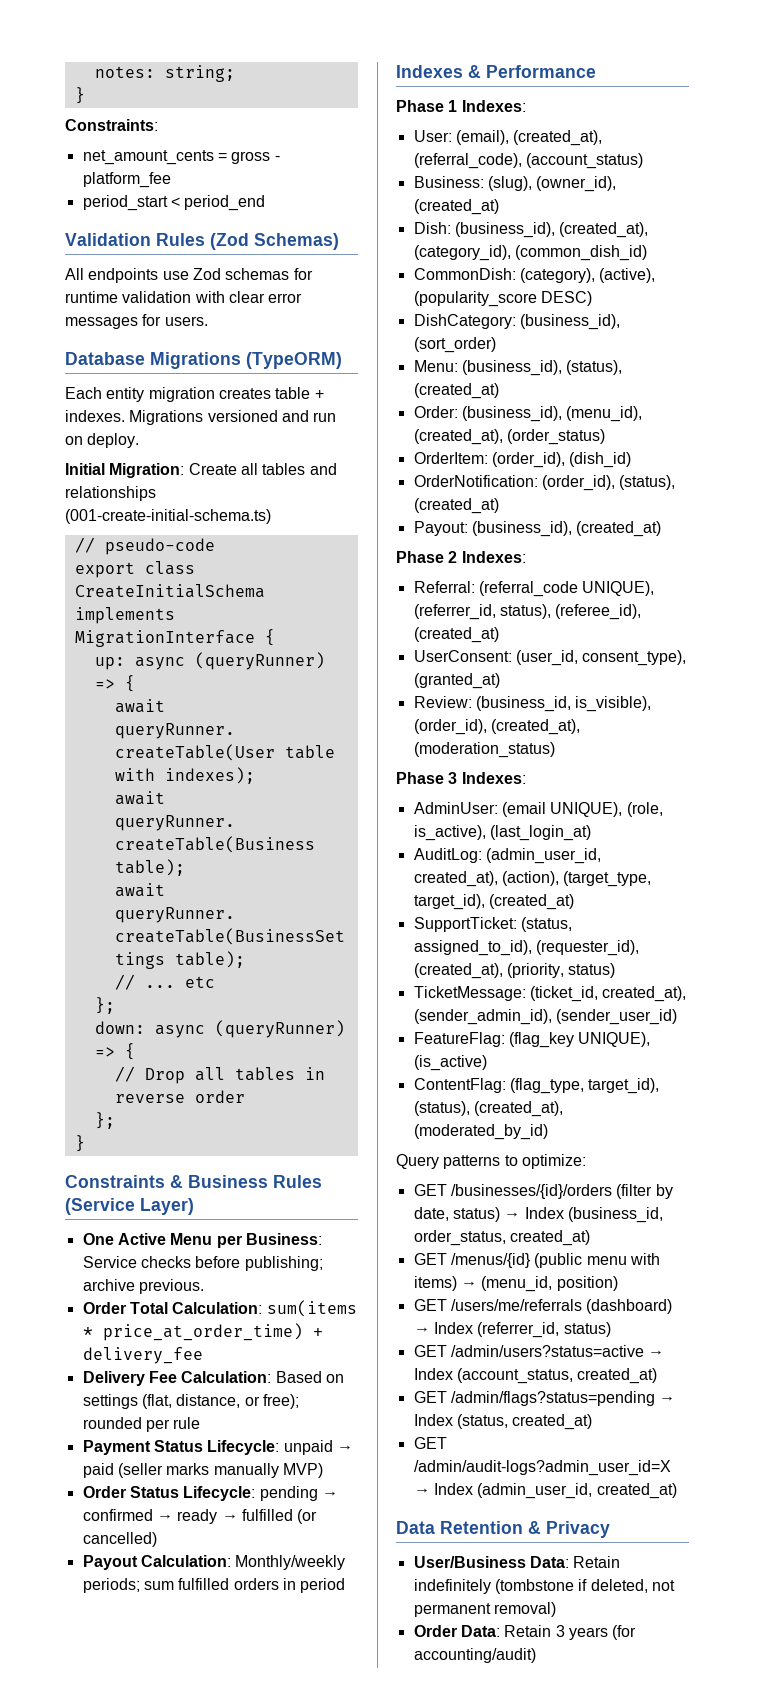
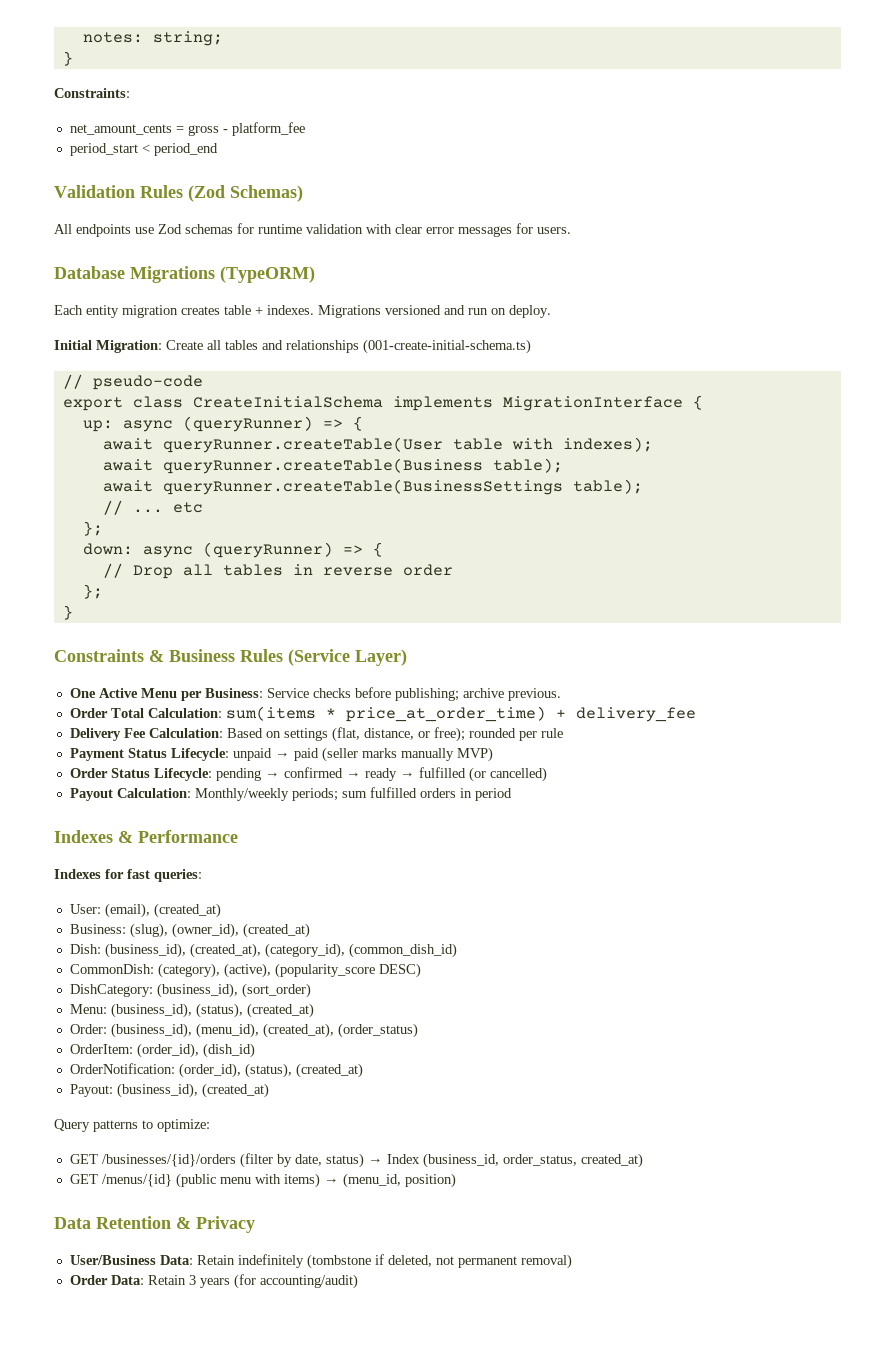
- Phase 1 Indexes:
+ Indexes for fast queries:
- User: (email), (created_at), (referral_code), (account_status)
+ User: (email), (created_at)
- Phase 2 Indexes:
- Referral: (referral_code UNIQUE), (referrer_id, status), (referee_id), (created_at)
- UserConsent: (user_id, consent_type), (granted_at)
- Review: (business_id, is_visible), (order_id), (created_at), (moderation_status)
- Phase 3 Indexes:
- AdminUser: (email UNIQUE), (role, is_active), (last_login_at)
- AuditLog: (admin_user_id, created_at), (action), (target_type, target_id), (created_at)
- SupportTicket: (status, assigned_to_id), (requester_id), (created_at), (priority, status)
- TicketMessage: (ticket_id, created_at), (sender_admin_id), (sender_user_id)
- FeatureFlag: (flag_key UNIQUE), (is_active)
- ContentFlag: (flag_type, target_id), (status), (created_at), (moderated_by_id)
- GET /users/me/referrals (dashboard) → Index (referrer_id, status)
- GET /admin/users?status=active → Index (account_status, created_at)
- GET /admin/flags?status=pending → Index (status, created_at)
- GET /admin/audit-logs?admin_user_id=X → Index (admin_user_id, created_at)

